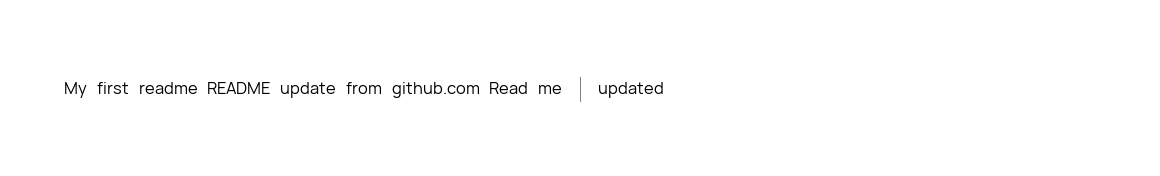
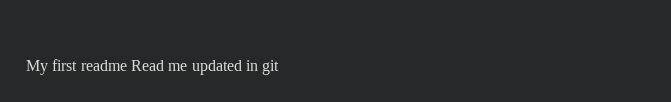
- My first readme README update from github.com Read me updated
+ My first readme Read me updated in git

